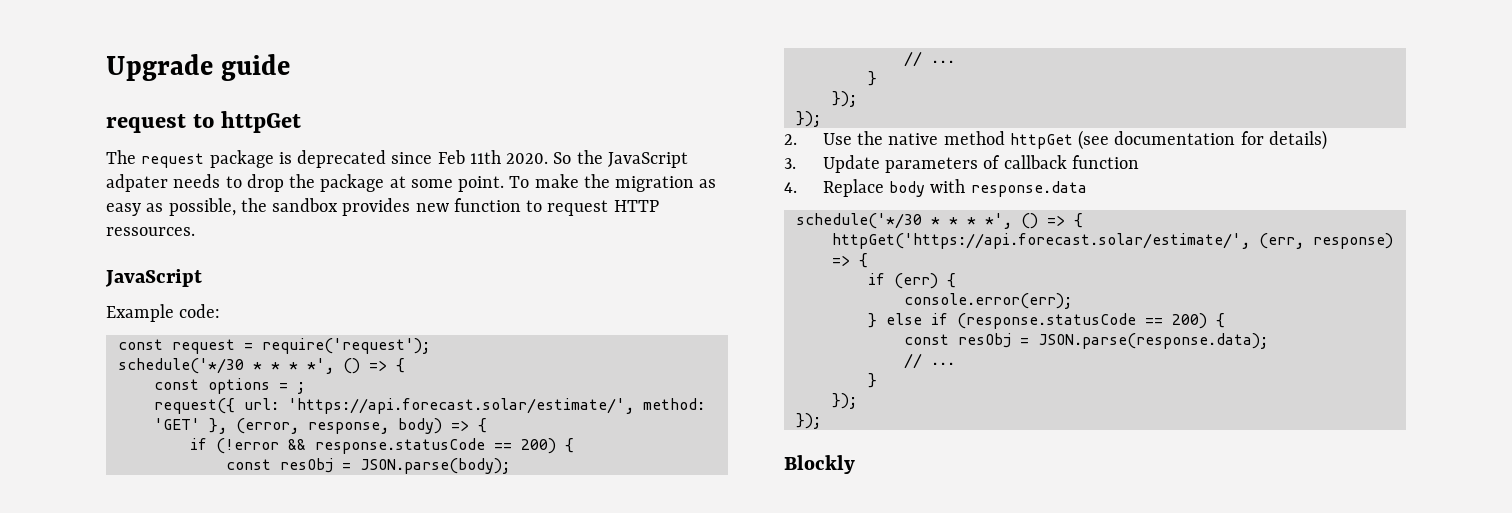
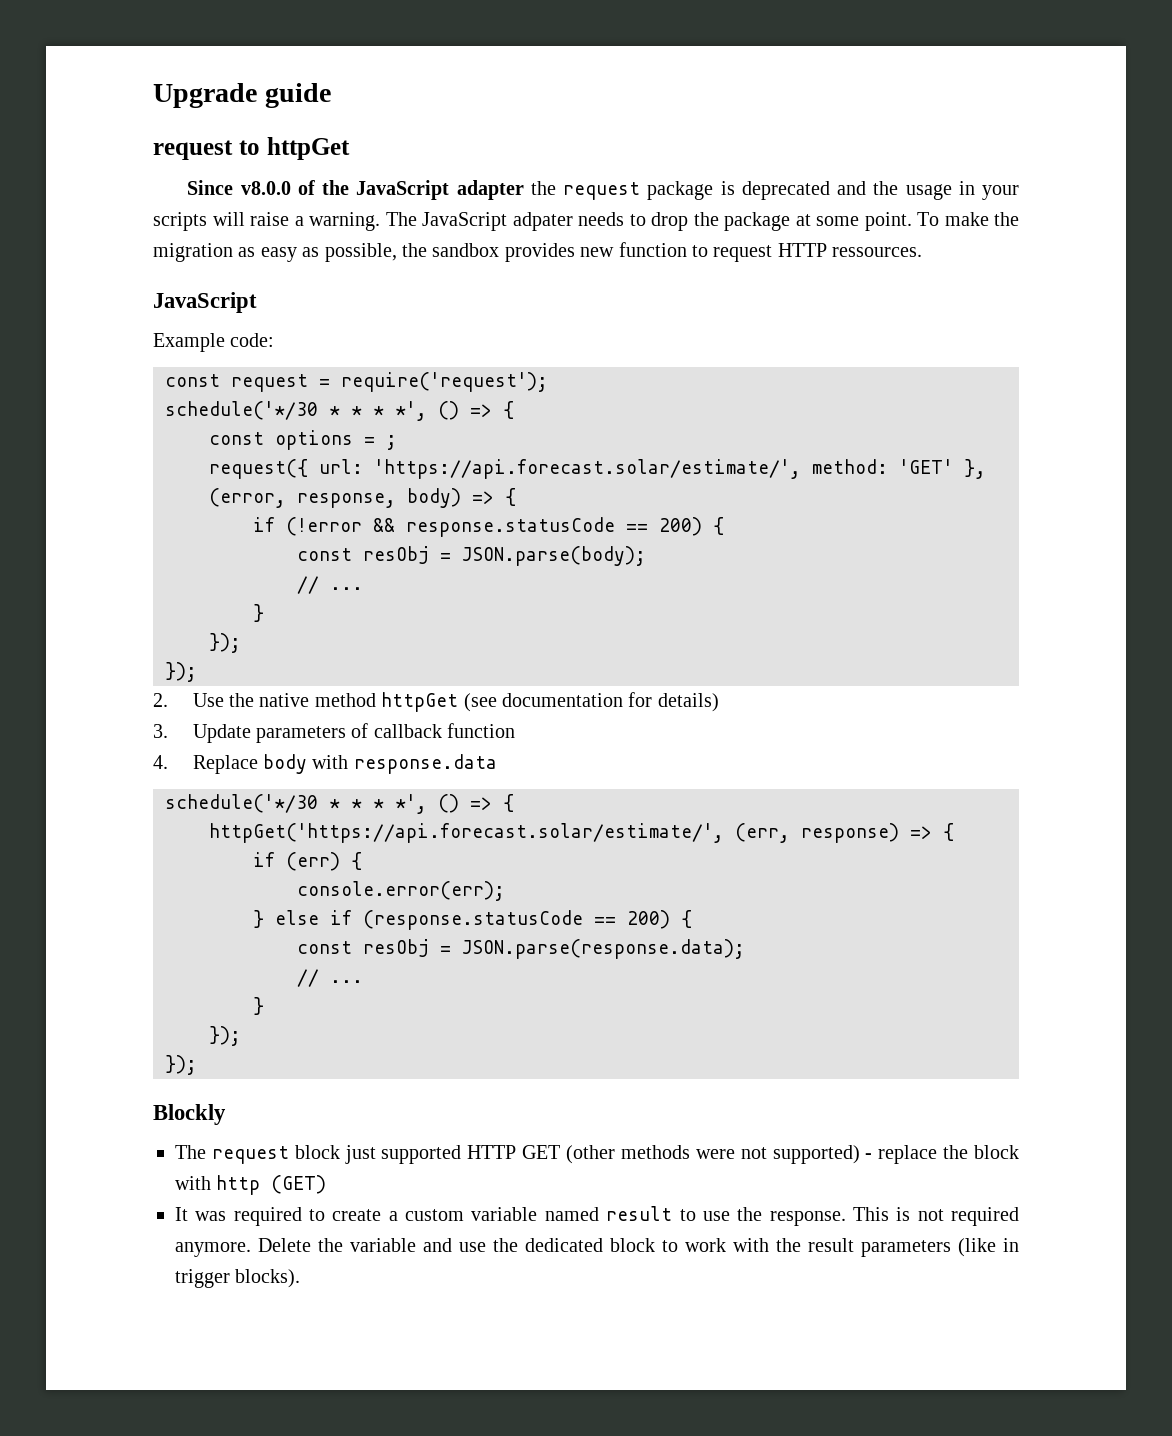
- The request package is deprecated since Feb 11th 2020. So the JavaScript adpater needs to drop the package at some point.
+ Since v8.0.0 of the JavaScript adapter the request package is deprecated and the usage in your scripts will raise a warning. The JavaScript adpater needs to drop the package at some point.
+ The request block just supported HTTP GET (other methods were not supported) - replace the block with http (GET)
+ It was required to create a custom variable named result to use the response. This is not required anymore. Delete the variable and use the dedicated block to work with the result parameters (like in trigger blocks).

